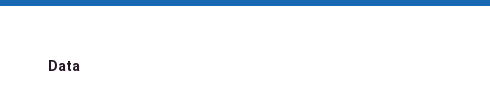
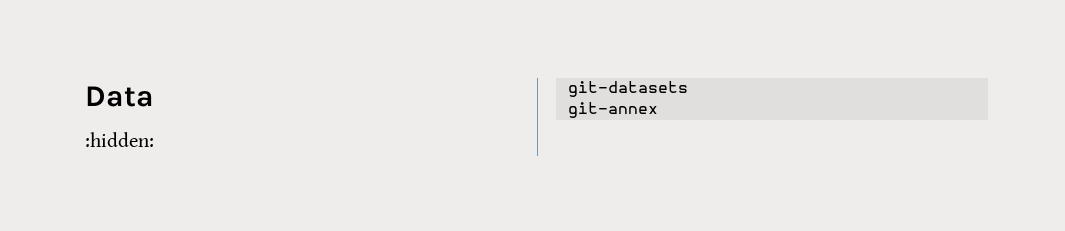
+ :hidden:
+ git-datasets
+ git-annex

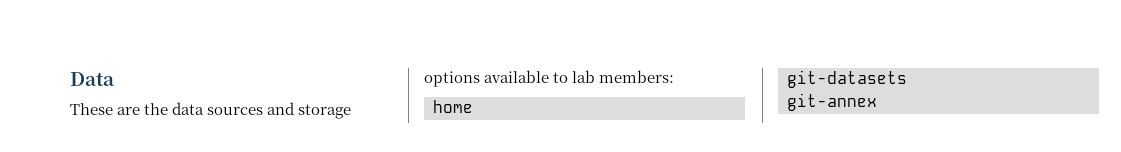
- :hidden:
+ These are the data sources and storage options available to lab members:
+ home

